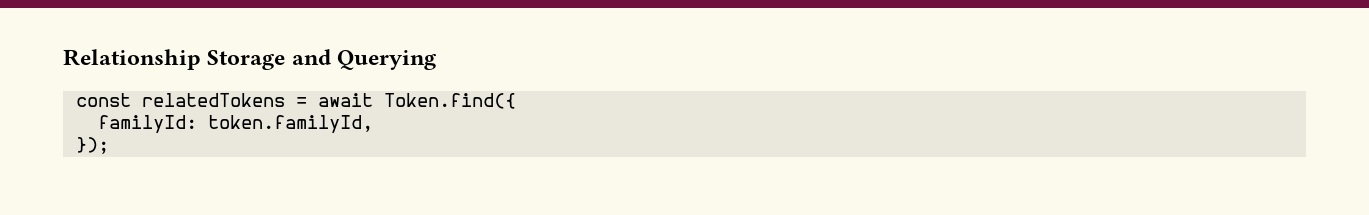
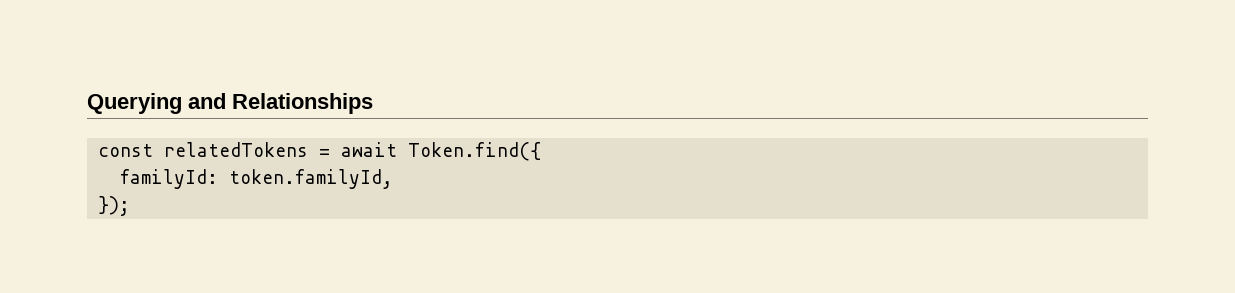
- Relationship Storage and Querying
+ Querying and Relationships

